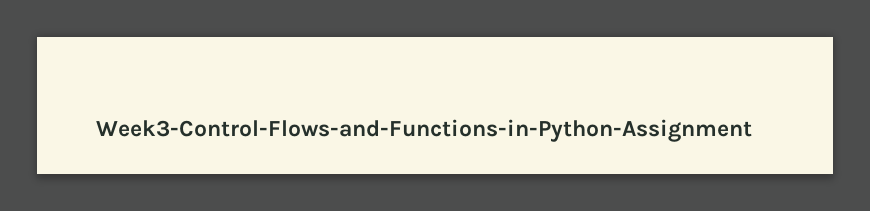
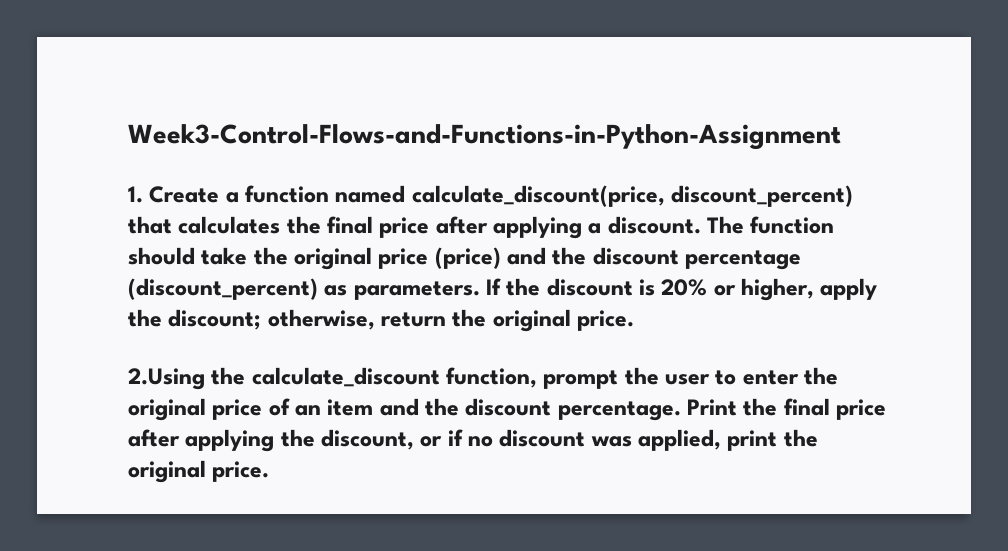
+ 1. Create a function named calculate_discount(price, discount_percent) that calculates the final price after applying a discount. The function should take the original price (price) and the discount percentage (discount_percent) as parameters. If the discount is 20% or higher, apply the discount; otherwise, return the original price.
+ 2.Using the calculate_discount function, prompt the user to enter the original price of an item and the discount percentage. Print the final price after applying the discount, or if no discount was applied, print the original price.

